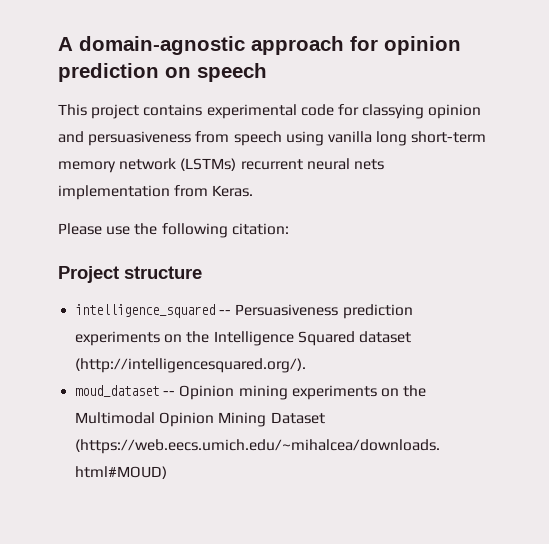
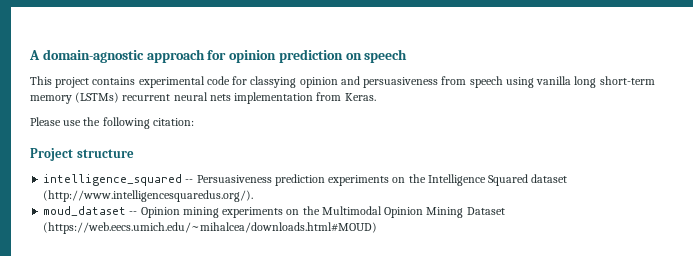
- This project contains experimental code for classying opinion and persuasiveness from speech using vanilla long short-term memory network (LSTMs) recurrent neural nets implementation from Keras.
+ This project contains experimental code for classying opinion and persuasiveness from speech using vanilla long short-term memory (LSTMs) recurrent neural nets implementation from Keras.
- intelligence_squared -- Persuasiveness prediction experiments on the Intelligence Squared dataset (http://intelligencesquared.org/).
+ intelligence_squared -- Persuasiveness prediction experiments on the Intelligence Squared dataset (http://www.intelligencesquaredus.org/).

